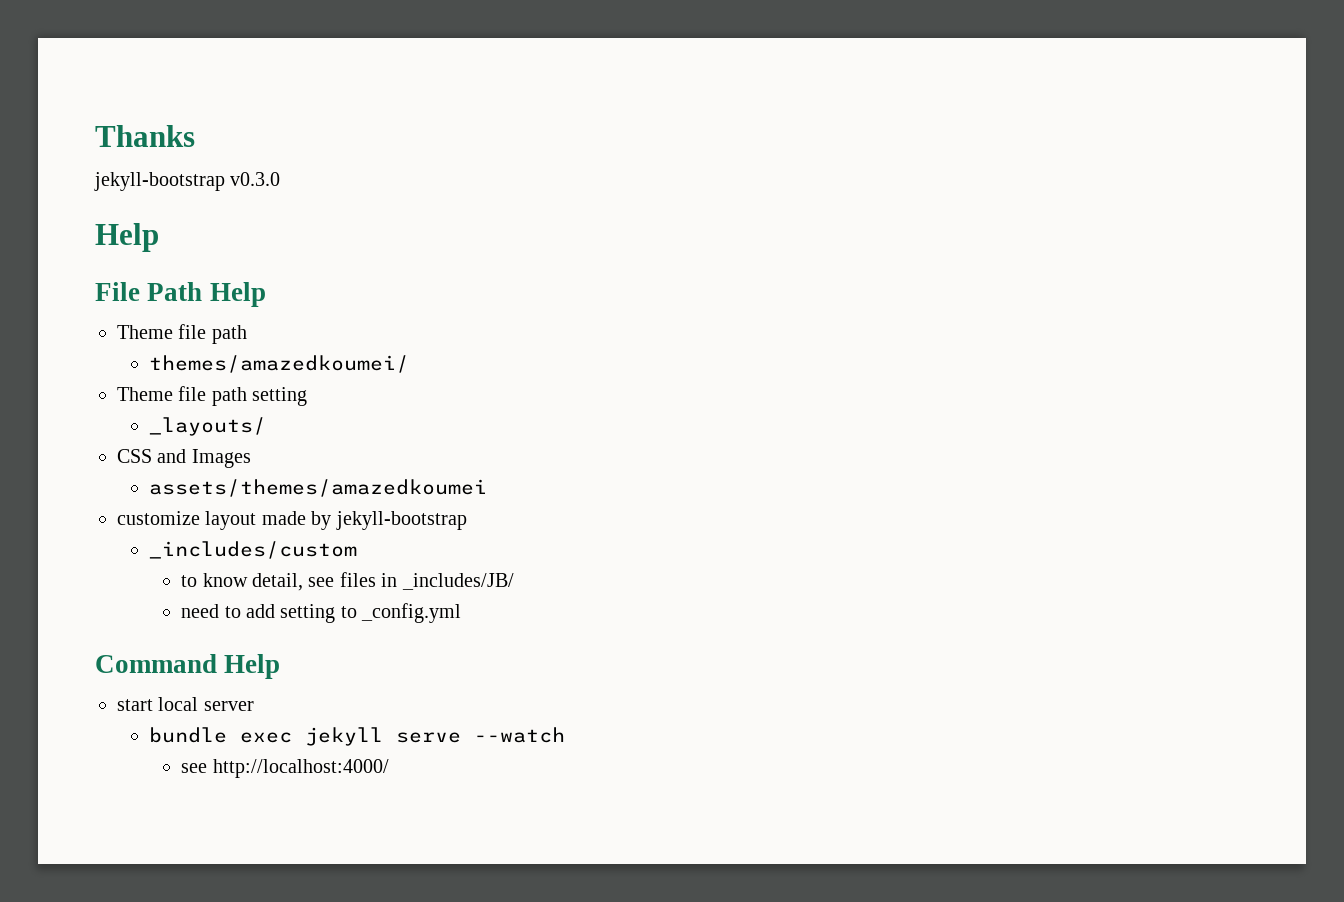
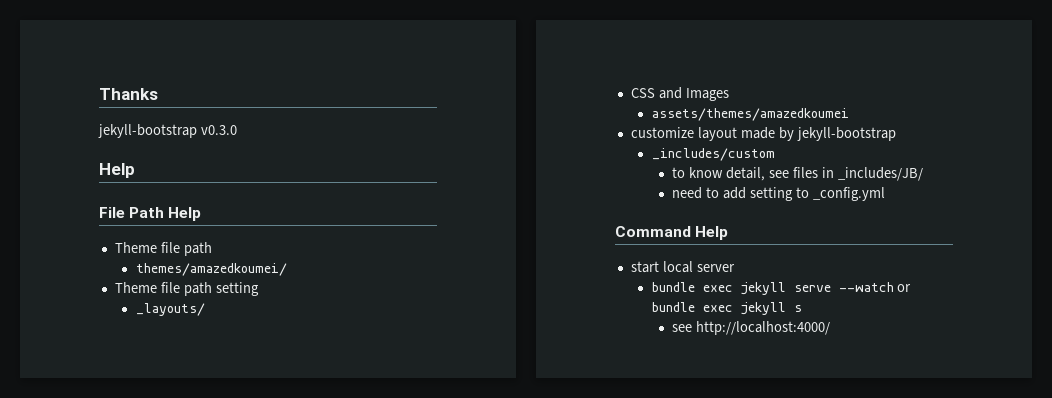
- bundle exec jekyll serve --watch
+ bundle exec jekyll serve --watch or bundle exec jekyll s

